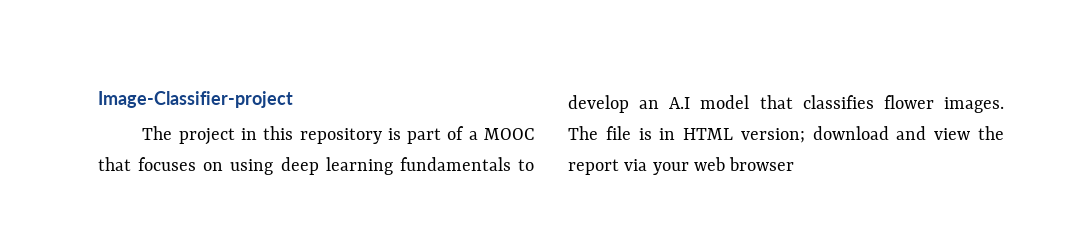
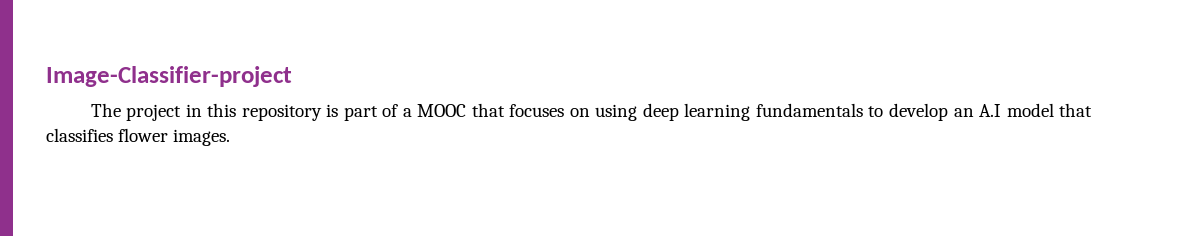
- The file is in HTML version; download and view the report via your web browser

